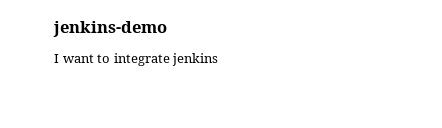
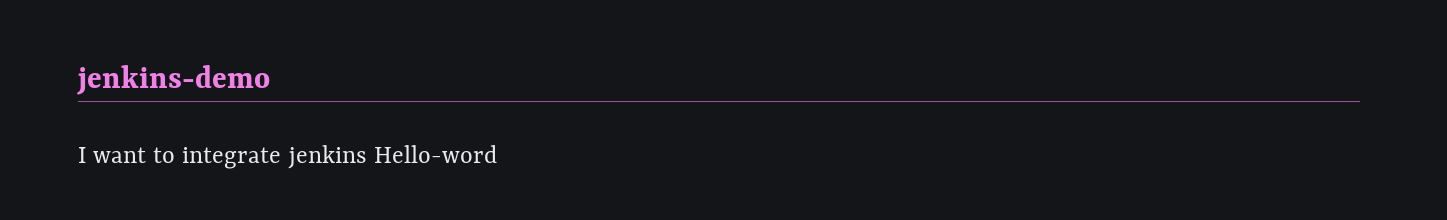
- I want to integrate jenkins
+ I want to integrate jenkins Hello-word

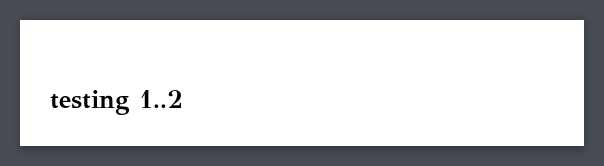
- jenkins-demo
- I want to integrate jenkins Hello-word
+ testing 1..2

